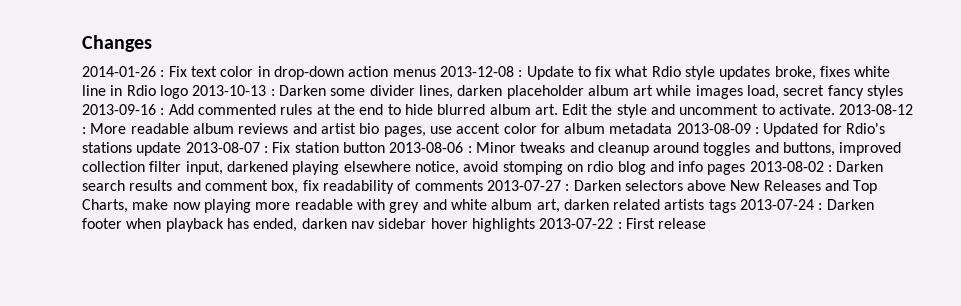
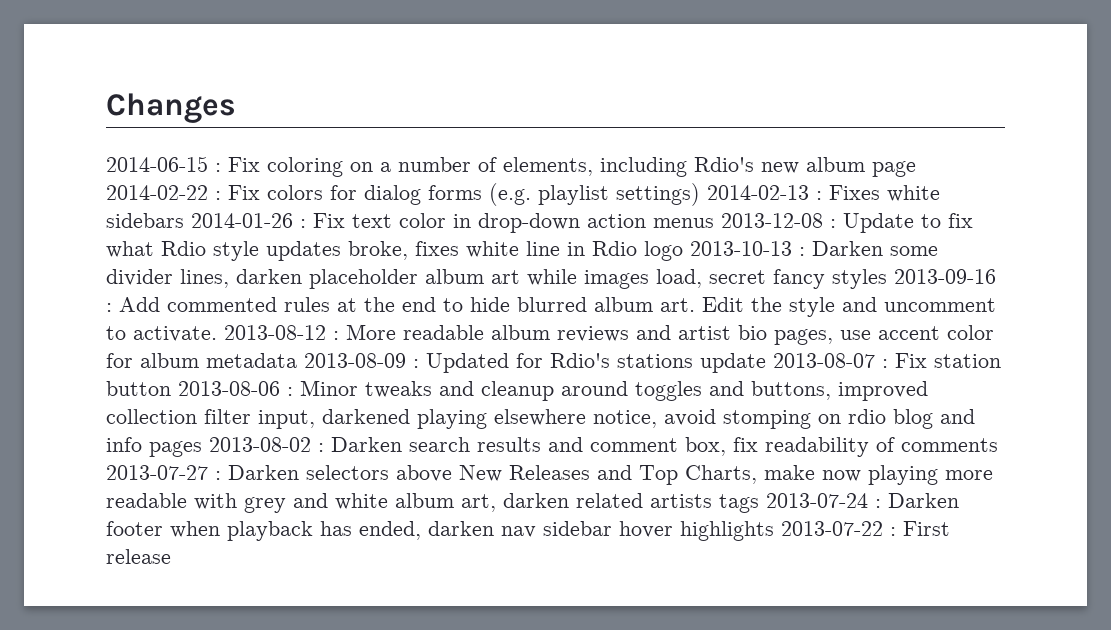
- 2014-01-26 :
+ 2014-06-15 : Fix coloring on a number of elements, including Rdio's new album page 2014-02-22 : Fix colors for dialog forms (e.g. playlist settings) 2014-02-13 : Fixes white sidebars 2014-01-26 :

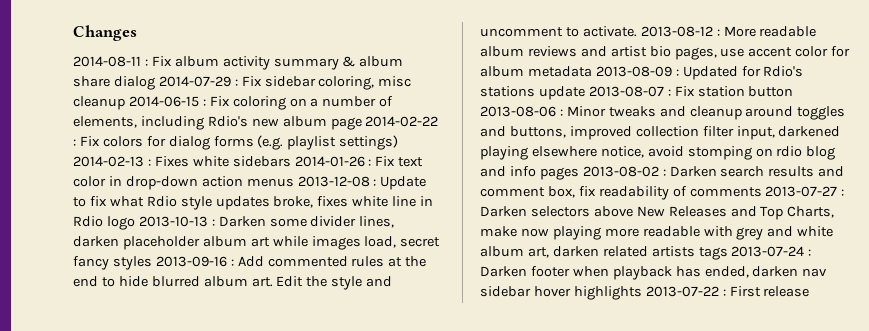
- 2014-06-15 :
+ 2014-08-11 : Fix album activity summary & album share dialog 2014-07-29 : Fix sidebar coloring, misc cleanup 2014-06-15 :

